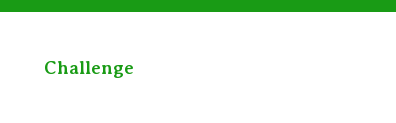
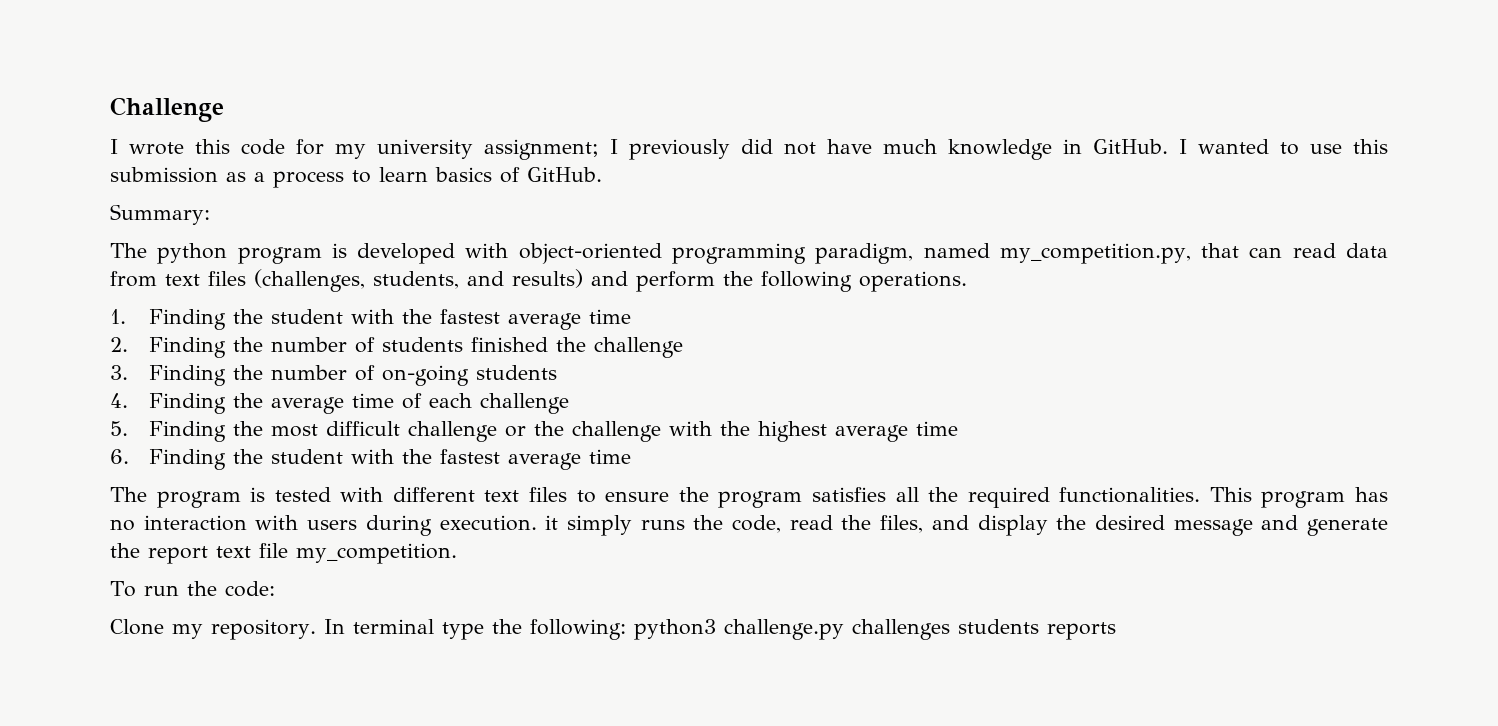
+ I wrote this code for my university assignment; I previously did not have much knowledge in GitHub. I wanted to use this submission as a process to learn basics of GitHub.
+ Summary:
+ The python program is developed with object-oriented programming paradigm, named my_competition.py, that can read data from text files (challenges, students, and results) and perform the following operations.
+ 1. Finding the student with the fastest average time
+ 2. Finding the number of students finished the challenge
+ 3. Finding the number of on-going students
+ 4. Finding the average time of each challenge
+ 5. Finding the most difficult challenge or the challenge with the highest average time
+ 6. Finding the student with the fastest average time
+ The program is tested with different text files to ensure the program satisfies all the required functionalities. This program has no interaction with users during execution. it simply runs the code, read the files, and display the desired message and generate the report text file my_competition.
+ To run the code:
+ Clone my repository. In terminal type the following: python3 challenge.py challenges students reports

